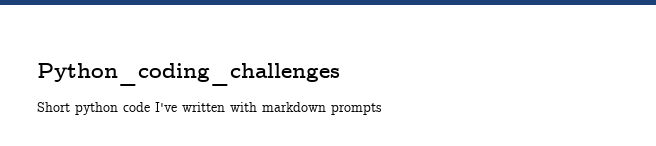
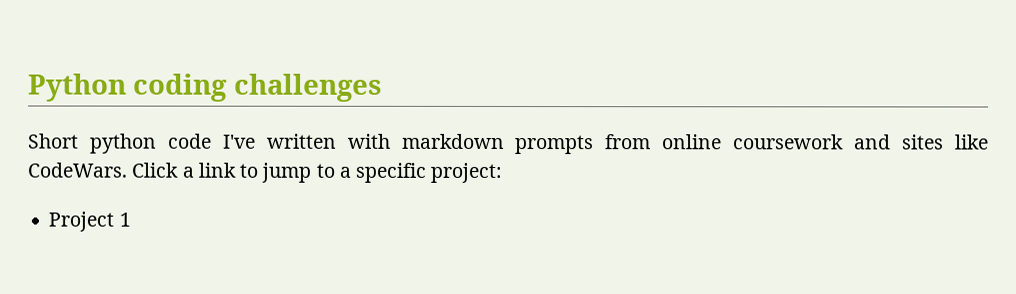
- Python_coding_challenges
+ Python coding challenges
- Short python code I've written with markdown prompts
+ Short python code I've written with markdown prompts from online coursework and sites like CodeWars. Click a link to jump to a specific project:
+ Project 1

